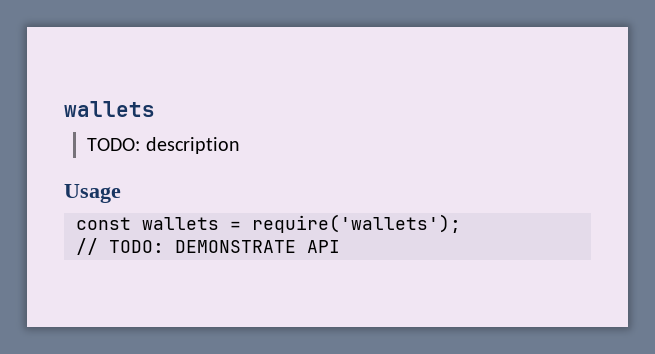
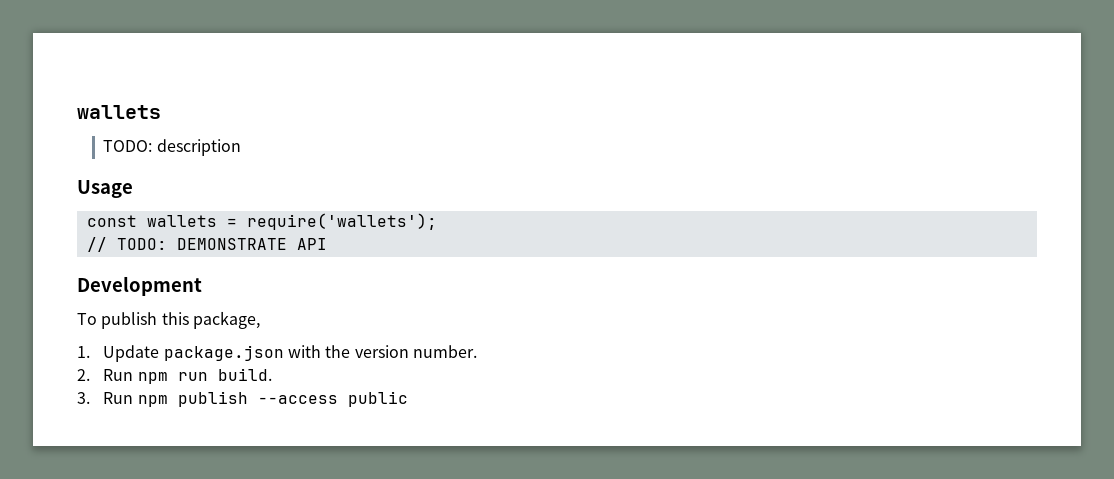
+ Development
+ To publish this package,
+ 1. Update package.json with the version number.
+ 2. Run npm run build.
+ 3. Run npm publish --access public

